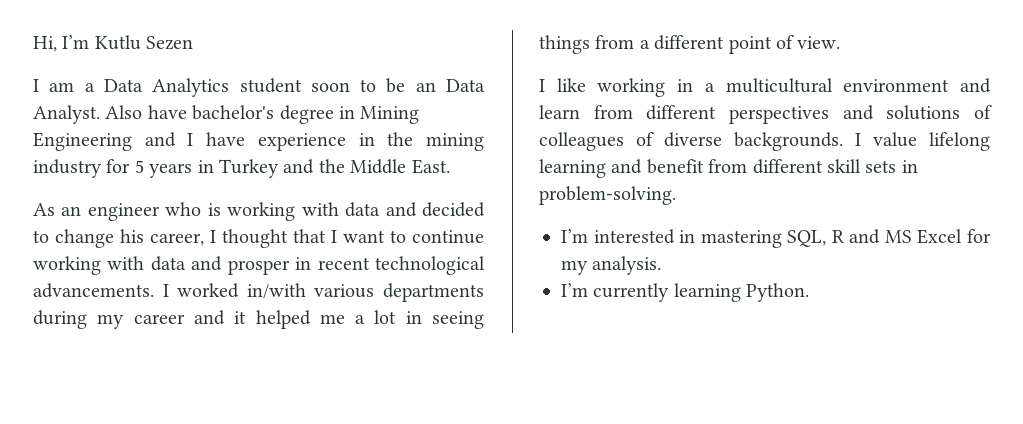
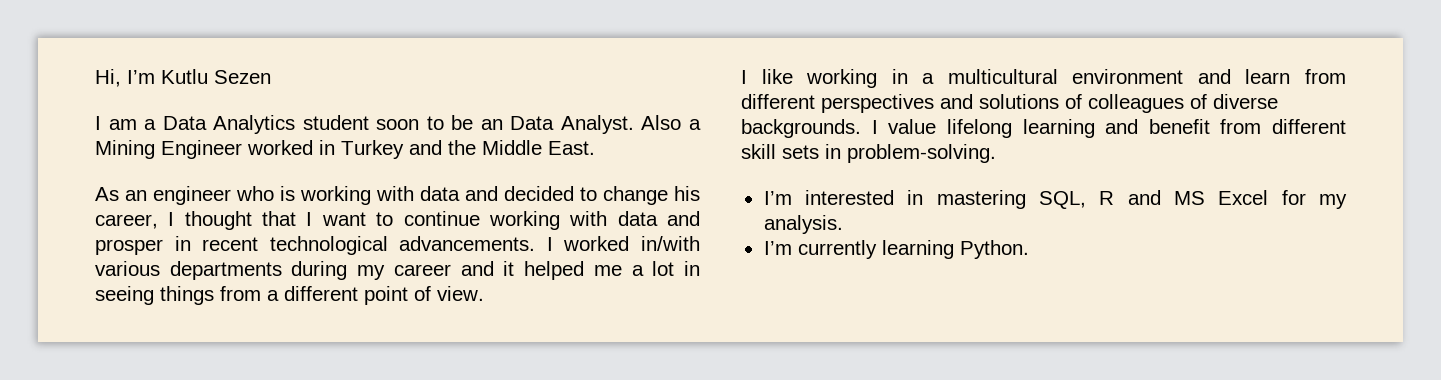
- Also have bachelor's degree in Mining Engineering and I have experience in the mining industry for 5 years in Turkey and the Middle East.
+ Also a Mining Engineer worked in Turkey and the Middle East.

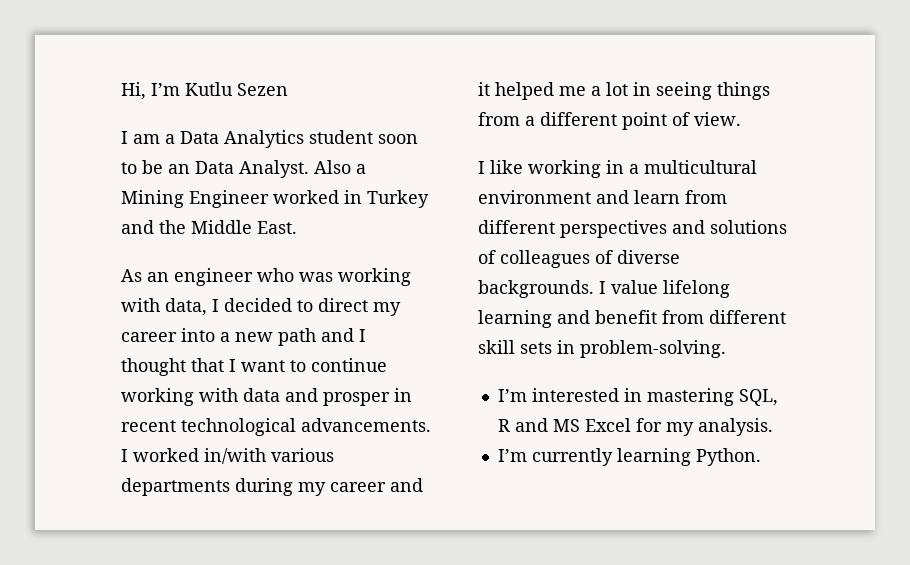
- As an engineer who is working with data and decided to change his career, I thought that I want to continue working with data and prosper in recent technological advancements.
+ As an engineer who was working with data, I decided to direct my career into a new path and I thought that I want to continue working with data and prosper in recent technological advancements.

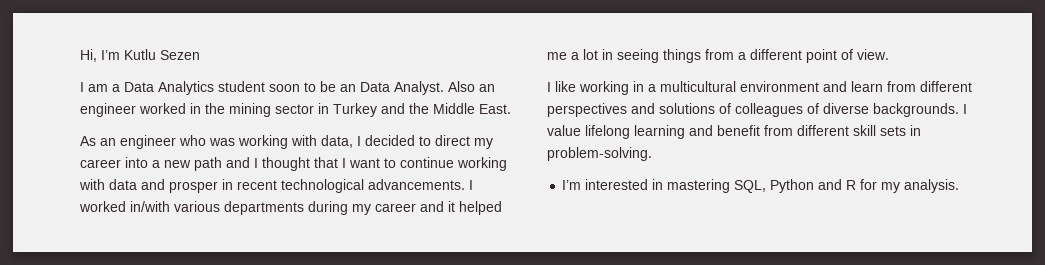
- Also a Mining Engineer worked in Turkey and the Middle East.
+ Also an engineer worked in the mining sector in Turkey and the Middle East.
- I’m interested in mastering SQL, R and MS Excel for my analysis.
+ I’m interested in mastering SQL, Python and R for my analysis.
- I’m currently learning Python.

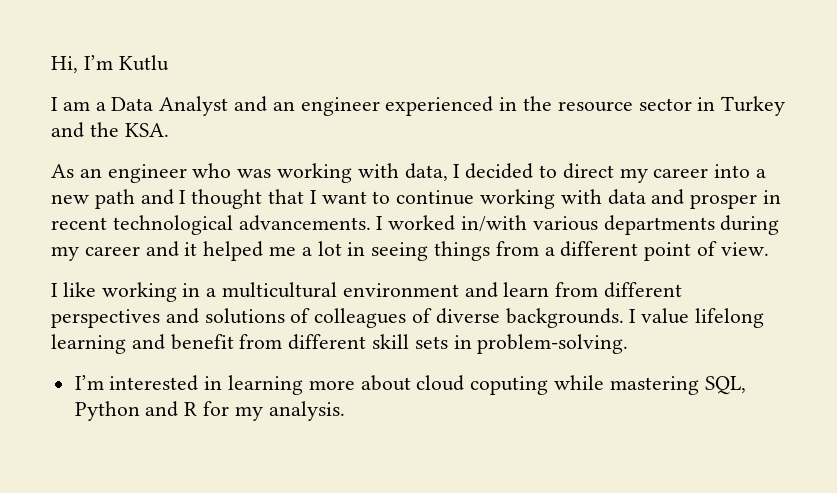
- Hi, I’m Kutlu Sezen
+ Hi, I’m Kutlu
- I am a Data Analytics student soon to be an Data Analyst. Also an engineer worked in the mining sector in Turkey and the Middle East.
+ I am a Data Analyst and an engineer experienced in the resource sector in Turkey and the KSA.
- I’m interested in mastering SQL, Python and R for my analysis.
+ I’m interested in learning more about cloud coputing while mastering SQL, Python and R for my analysis.

